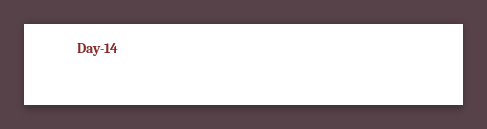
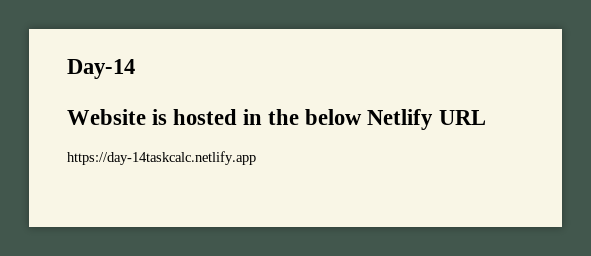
+ Website is hosted in the below Netlify URL
+ https://day-14taskcalc.netlify.app

